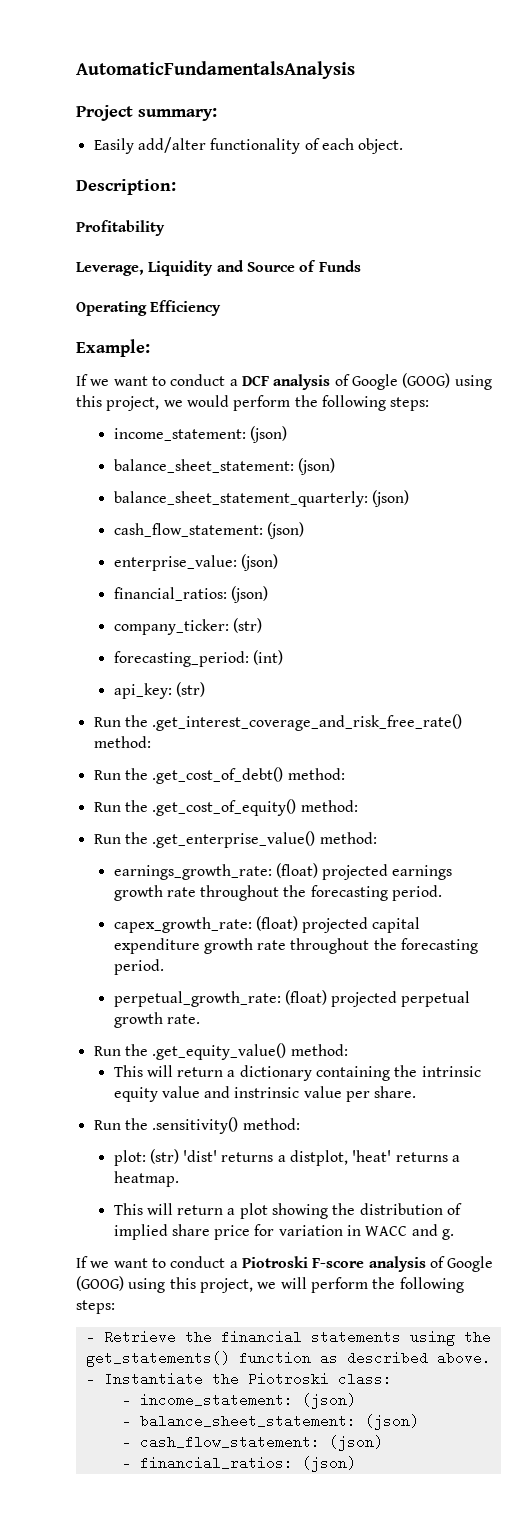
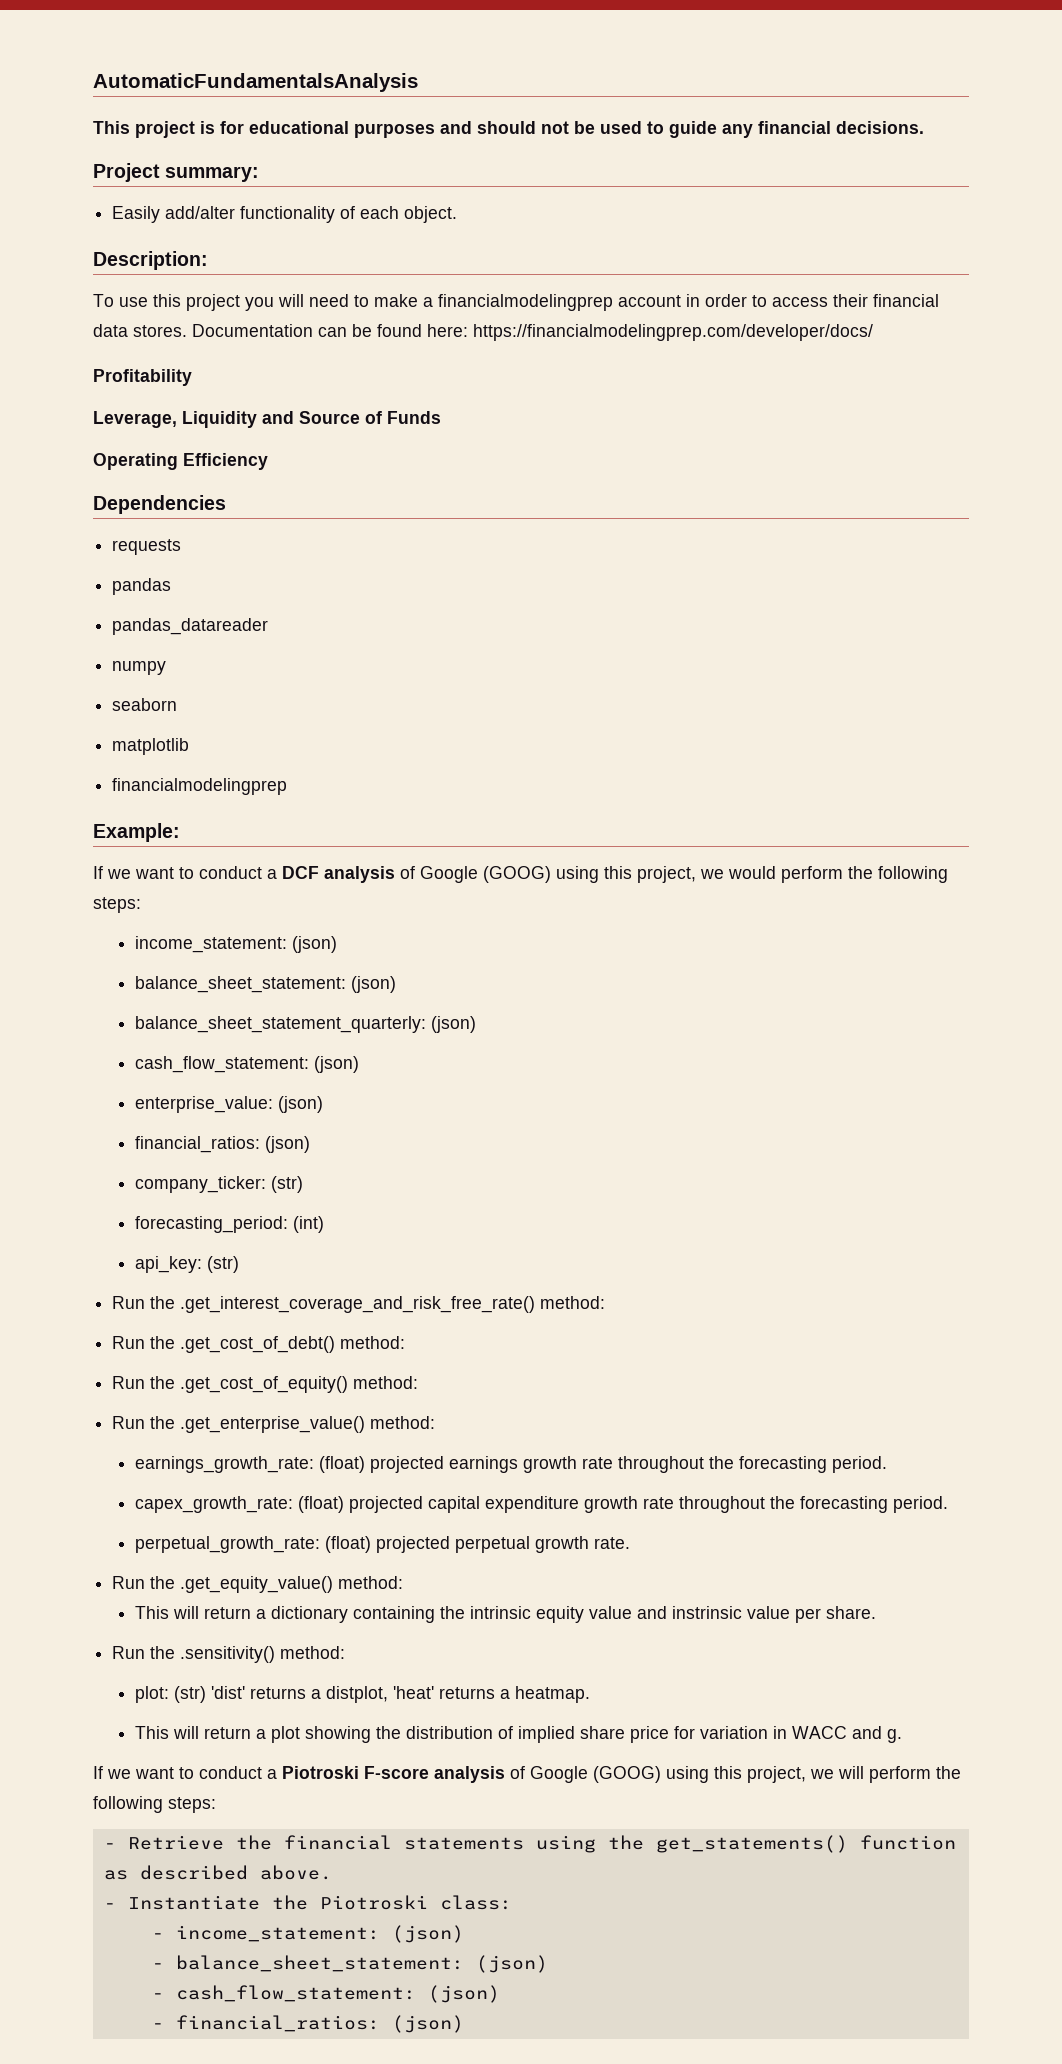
+ This project is for educational purposes and should not be used to guide any financial decisions.
+ To use this project you will need to make a financialmodelingprep account in order to access their financial data stores. Documentation can be found here: https://financialmodelingprep.com/developer/docs/
+ Dependencies
+ requests
+ pandas
+ pandas_datareader
+ numpy
+ seaborn
+ matplotlib
+ financialmodelingprep

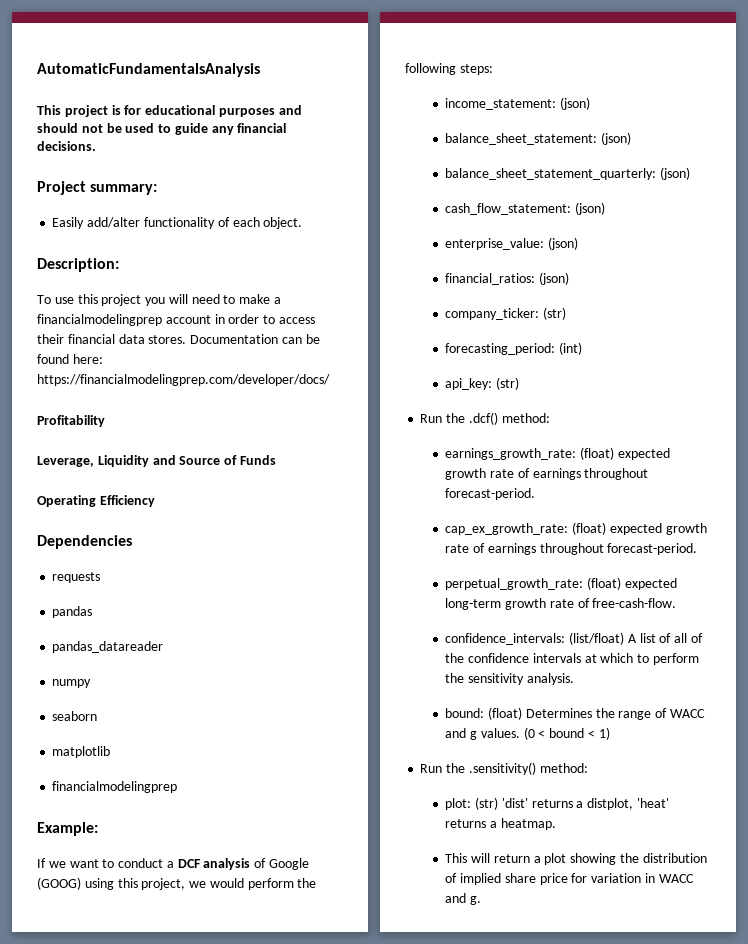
- Run the .get_interest_coverage_and_risk_free_rate() method:
- Run the .get_cost_of_debt() method:
- Run the .get_cost_of_equity() method:
- Run the .get_enterprise_value() method:
- earnings_growth_rate: (float) projected earnings growth rate throughout the forecasting period.
- capex_growth_rate: (float) projected capital expenditure growth rate throughout the forecasting period.
- perpetual_growth_rate: (float) projected perpetual growth rate.
- Run the .get_equity_value() method:
- This will return a dictionary containing the intrinsic equity value and instrinsic value per share.
+ Run the .dcf() method:
+ earnings_growth_rate: (float) expected growth rate of earnings throughout forecast-period.
+ cap_ex_growth_rate: (float) expected growth rate of earnings throughout forecast-period.
+ perpetual_growth_rate: (float) expected long-term growth rate of free-cash-flow.
+ confidence_intervals: (list/float) A list of all of the confidence intervals at which to perform the sensitivity analysis.
+ bound: (float) Determines the range of WACC and g values. (0 < bound < 1)
- If we want to conduct a Piotroski F-score analysis of Google (GOOG) using this project, we will perform the following steps:
- - Retrieve the financial statements using the get_statements() function as described above.
- - Instantiate the Piotroski class:
- - income_statement: (json)
- - balance_sheet_statement: (json)
- - cash_flow_statement: (json)
- - financial_ratios: (json)

